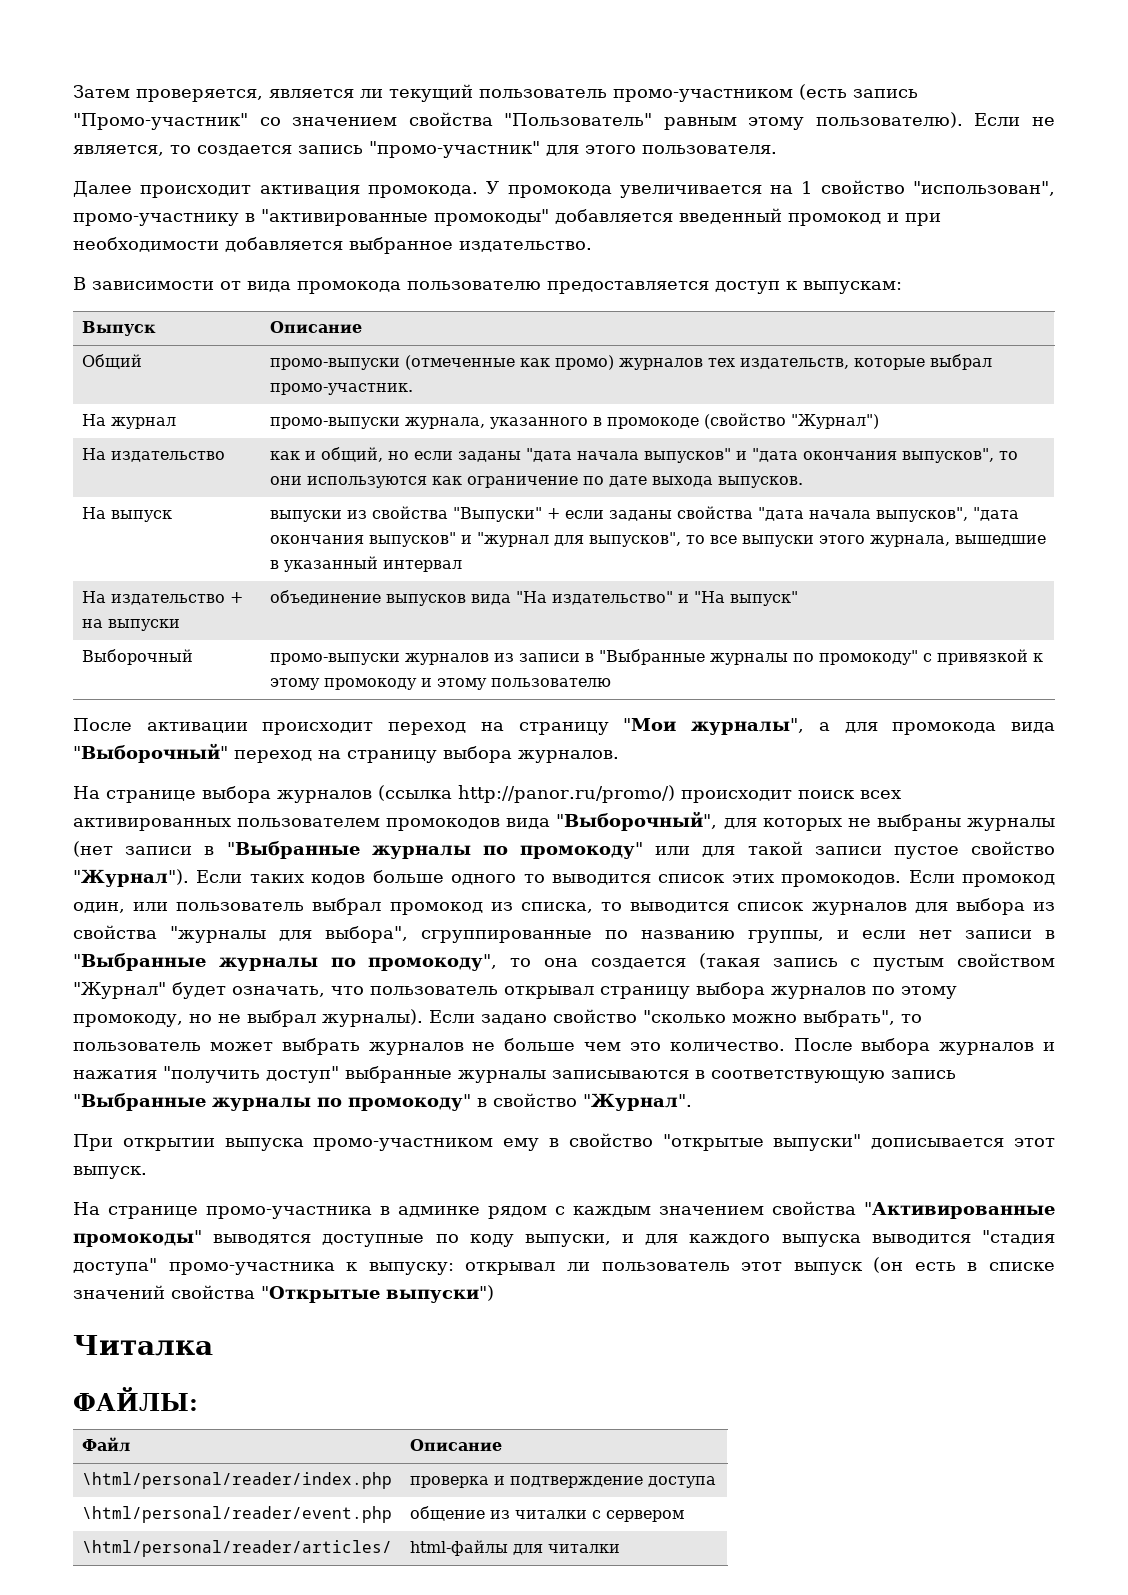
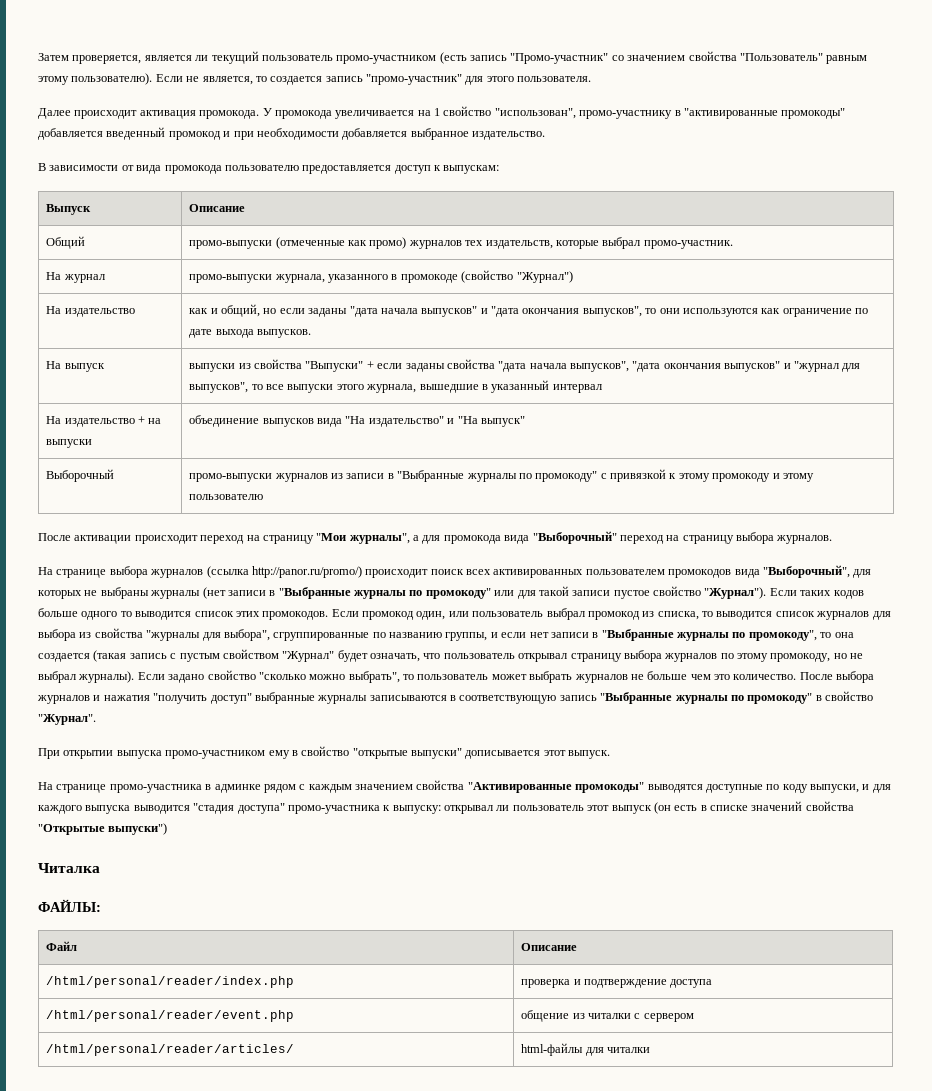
- \html/personal/reader/index.php | проверка и подтверждение доступа
+ /html/personal/reader/index.php | проверка и подтверждение доступа
- \html/personal/reader/event.php | общение из читалки с сервером
+ /html/personal/reader/event.php | общение из читалки с сервером
- \html/personal/reader/articles/ | html-файлы для читалки
+ /html/personal/reader/articles/ | html-файлы для читалки

